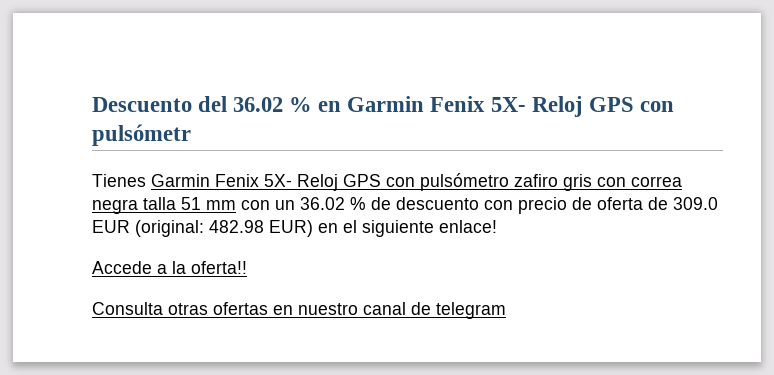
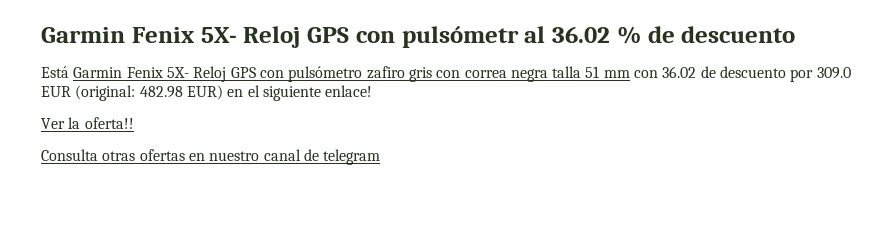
- Descuento del 36.02 % en Garmin Fenix 5X- Reloj GPS con pulsómetr
- Tienes Garmin Fenix 5X- Reloj GPS con pulsómetro zafiro gris con correa negra talla 51 mm con un 36.02 % de descuento con precio de oferta de 309.0 EUR (original: 482.98 EUR) en el siguiente enlace!
+ Garmin Fenix 5X- Reloj GPS con pulsómetr al 36.02 % de descuento
+ Está Garmin Fenix 5X- Reloj GPS con pulsómetro zafiro gris con correa negra talla 51 mm con 36.02 de descuento por 309.0 EUR (original: 482.98 EUR) en el siguiente enlace!
- Accede a la oferta!!
+ Ver la oferta!!

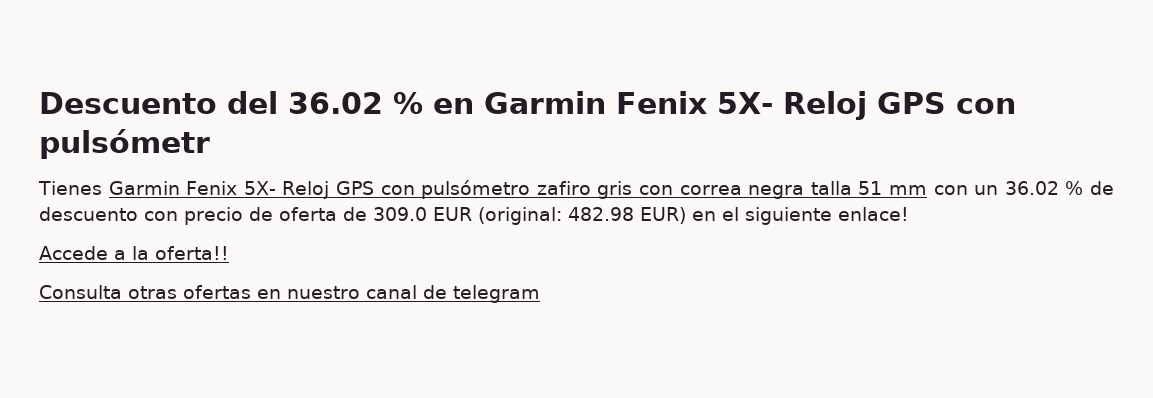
- Garmin Fenix 5X- Reloj GPS con pulsómetr al 36.02 % de descuento
- Está Garmin Fenix 5X- Reloj GPS con pulsómetro zafiro gris con correa negra talla 51 mm con 36.02 de descuento por 309.0 EUR (original: 482.98 EUR) en el siguiente enlace!
+ Descuento del 36.02 % en Garmin Fenix 5X- Reloj GPS con pulsómetr
+ Tienes Garmin Fenix 5X- Reloj GPS con pulsómetro zafiro gris con correa negra talla 51 mm con un 36.02 % de descuento con precio de oferta de 309.0 EUR (original: 482.98 EUR) en el siguiente enlace!
- Ver la oferta!!
+ Accede a la oferta!!

